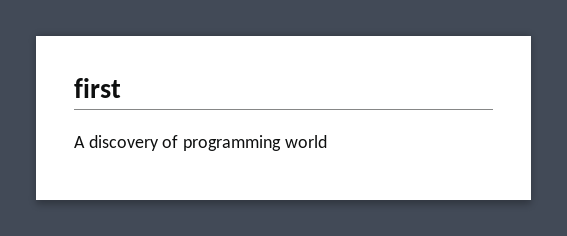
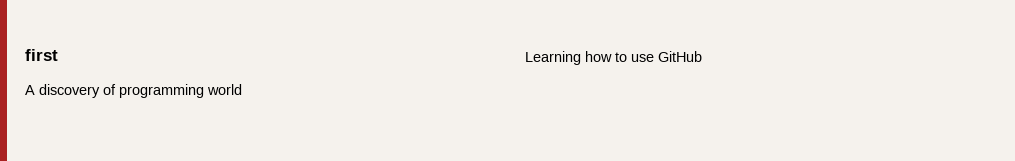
+ Learning how to use GitHub

